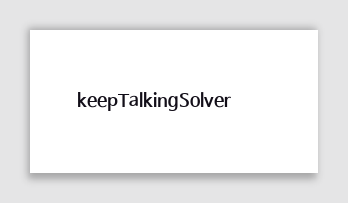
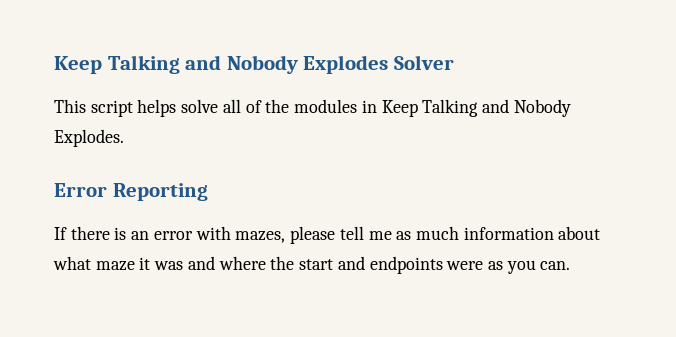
- keepTalkingSolver
+ Keep Talking and Nobody Explodes Solver
+ This script helps solve all of the modules in Keep Talking and Nobody Explodes.
+ Error Reporting
+ If there is an error with mazes, please tell me as much information about what maze it was and where the start and endpoints were as you can.

